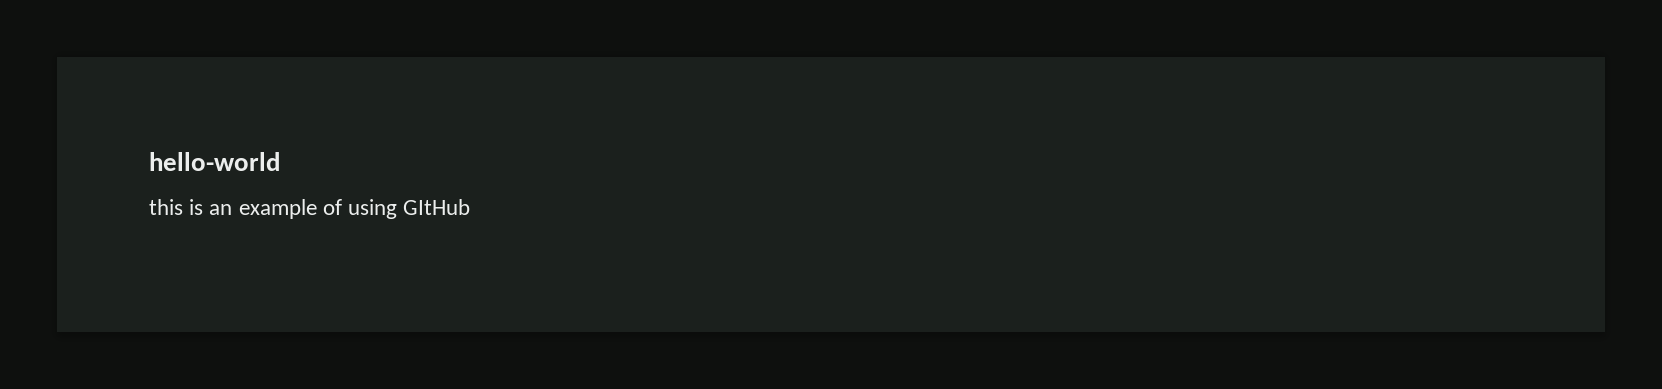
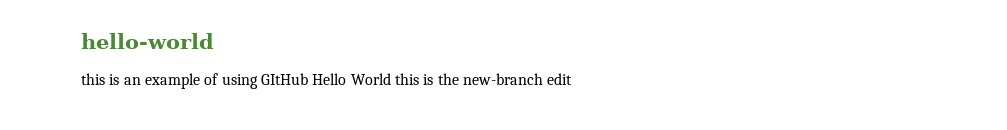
- this is an example of using GItHub
+ this is an example of using GItHub Hello World this is the new-branch edit

